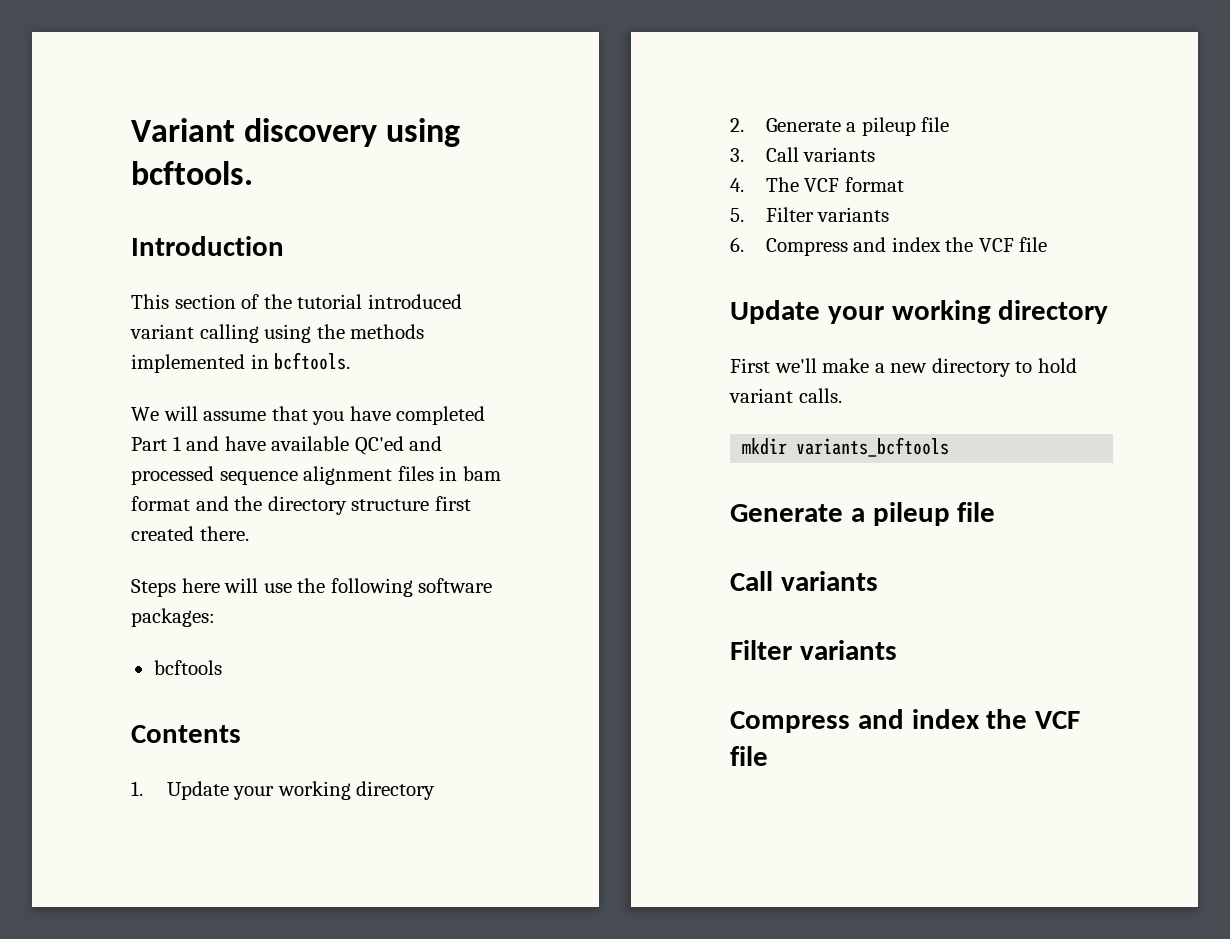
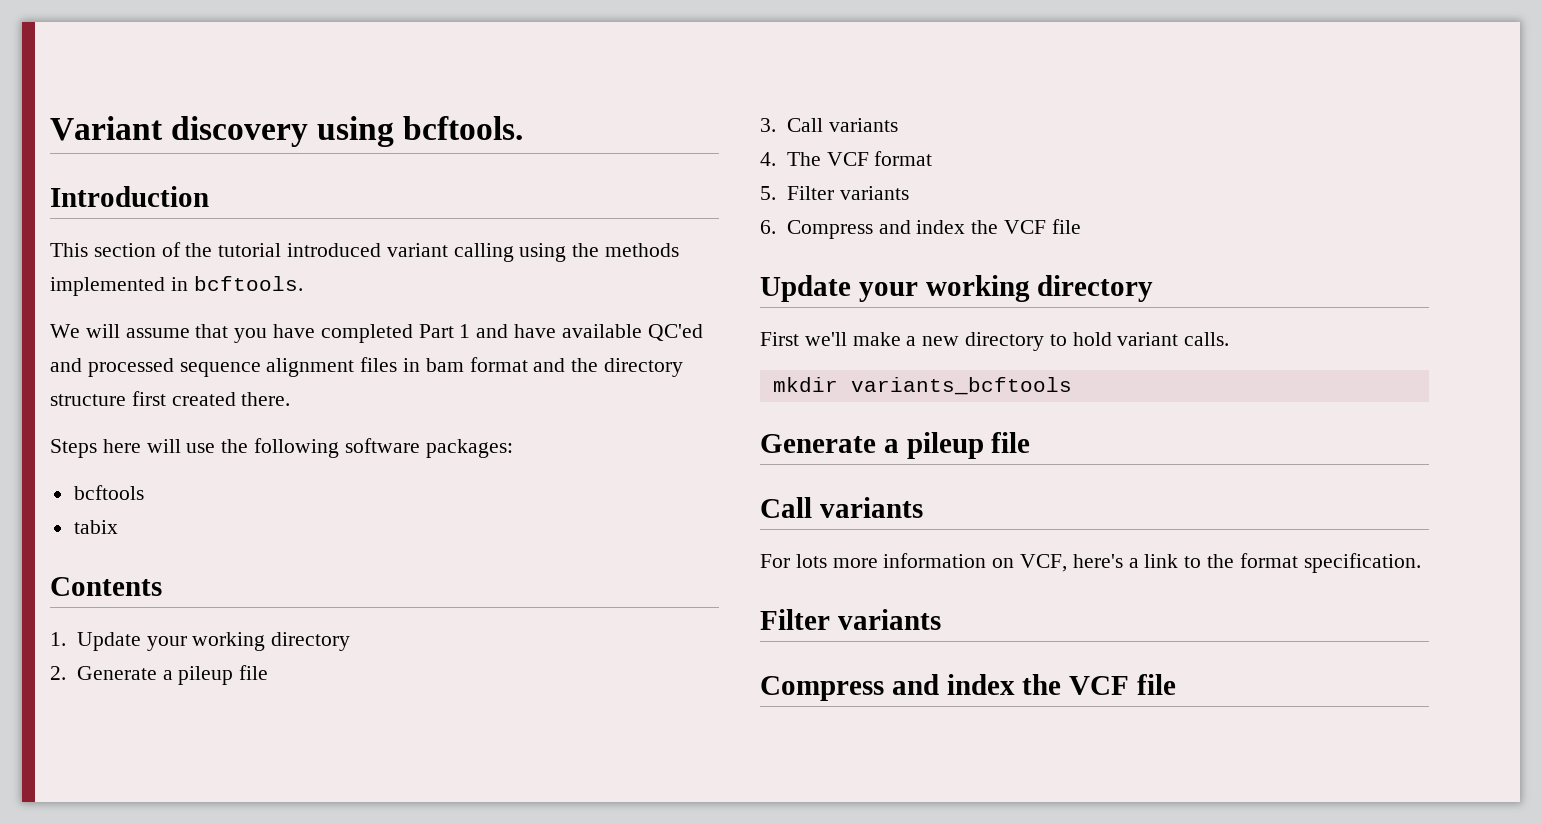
+ tabix
+ For lots more information on VCF, here's a link to the format specification.

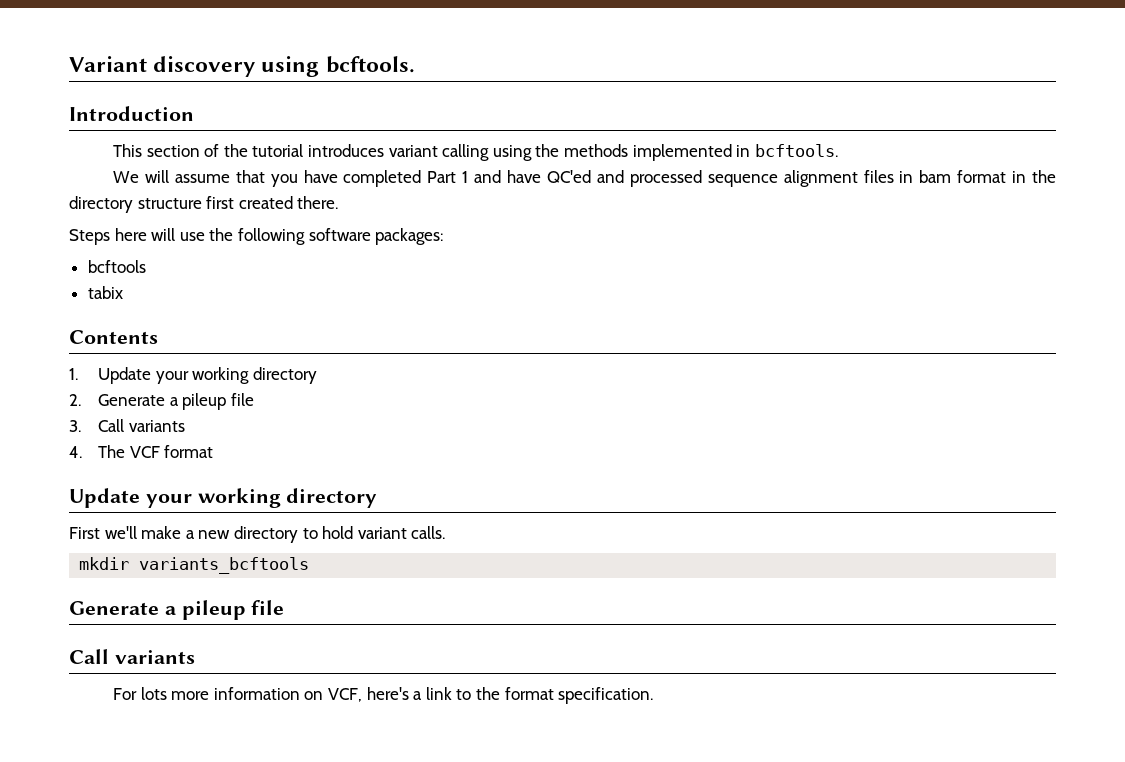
- This section of the tutorial introduced variant calling using the methods implemented in bcftools.
+ This section of the tutorial introduces variant calling using the methods implemented in bcftools.
- We will assume that you have completed Part 1 and have available QC'ed and processed sequence alignment files in bam format and the directory structure first created there.
+ We will assume that you have completed Part 1 and have QC'ed and processed sequence alignment files in bam format in the directory structure first created there.
- 5. Filter variants
- 6. Compress and index the VCF file
  For lots more information on VCF, here's a link to the format specification.
- Filter variants
- Compress and index the VCF file

